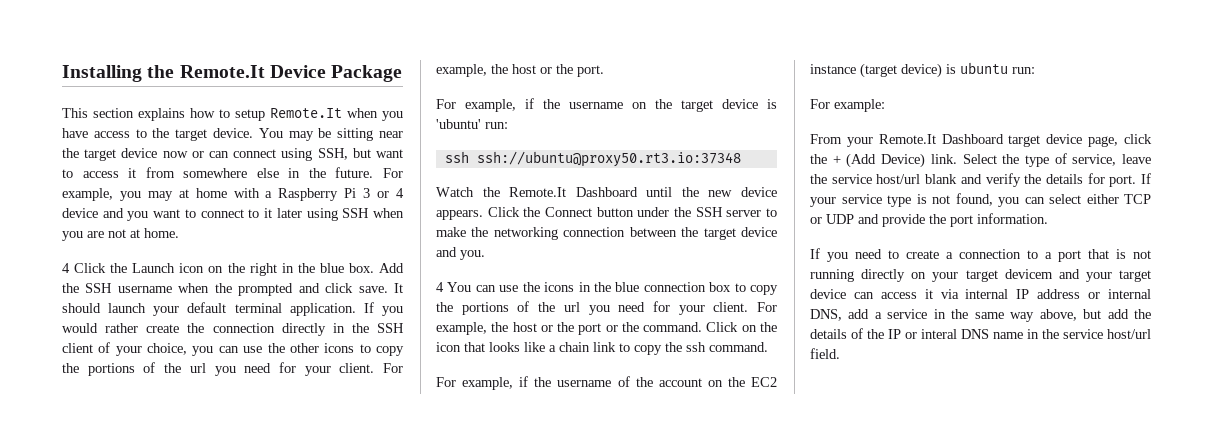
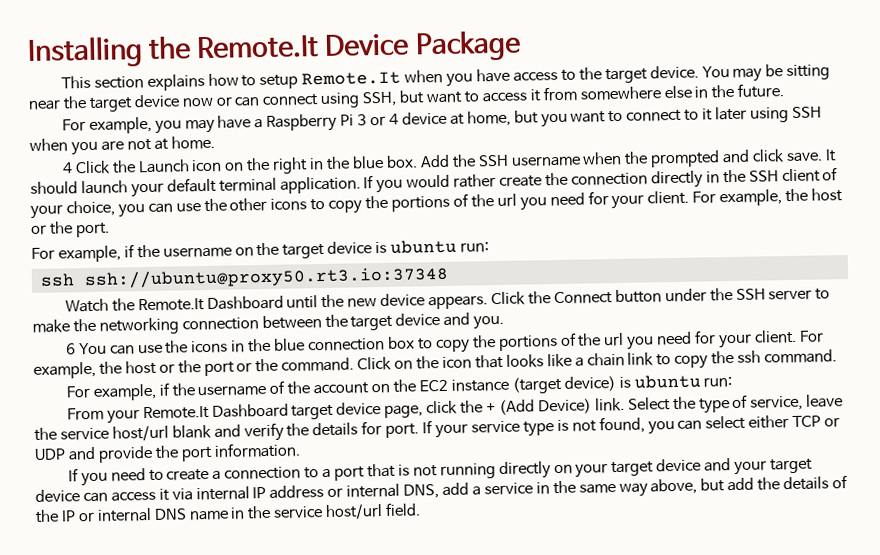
- You may be sitting near the target device now or can connect using SSH, but want to access it from somewhere else in the future. For example, you may at home with a Raspberry Pi 3 or 4 device and you want to connect to it later using SSH when you are not at home.
+ You may be sitting near the target device now or can connect using SSH, but want to access it from somewhere else in the future.
+ For example, you may have a Raspberry Pi 3 or 4 device at home, but you want to connect to it later using SSH when you are not at home.
- For example, if the username on the target device is 'ubuntu' run:
+ For example, if the username on the target device is ubuntu run:
- 4 You can use the icons in the blue connection box to copy the portions of the url you need for your client.
+ 6 You can use the icons in the blue connection box to copy the portions of the url you need for your client.
- For example:
- If you need to create a connection to a port that is not running directly on your target devicem and your target device can access it via internal IP address or internal DNS, add a service in the same way above, but add the details of the IP or interal DNS name in the service host/url field.
+ If you need to create a connection to a port that is not running directly on your target device and your target device can access it via internal IP address or internal DNS, add a service in the same way above, but add the details of the IP or internal DNS name in the service host/url field.

